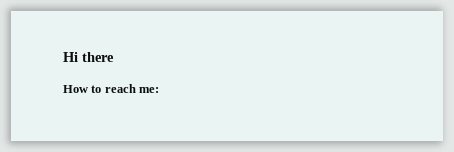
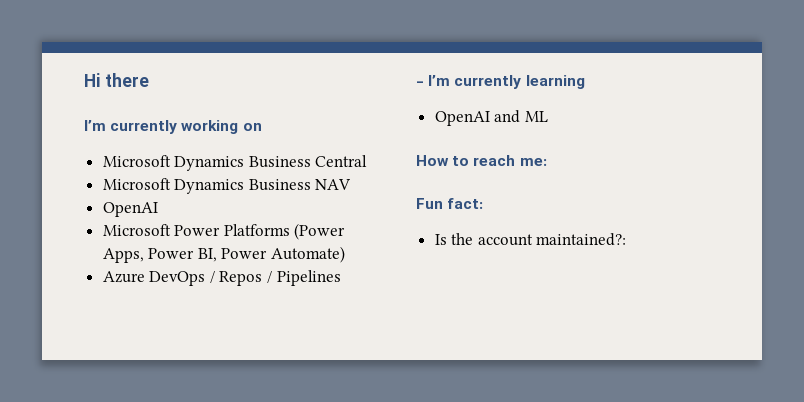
+ I’m currently working on
+ Microsoft Dynamics Business Central
+ Microsoft Dynamics Business NAV
+ OpenAI
+ Microsoft Power Platforms (Power Apps, Power BI, Power Automate)
+ Azure DevOps / Repos / Pipelines
+ - I’m currently learning
+ OpenAI and ML
  How to reach me:
+ Fun fact:
+ Is the account maintained?:

